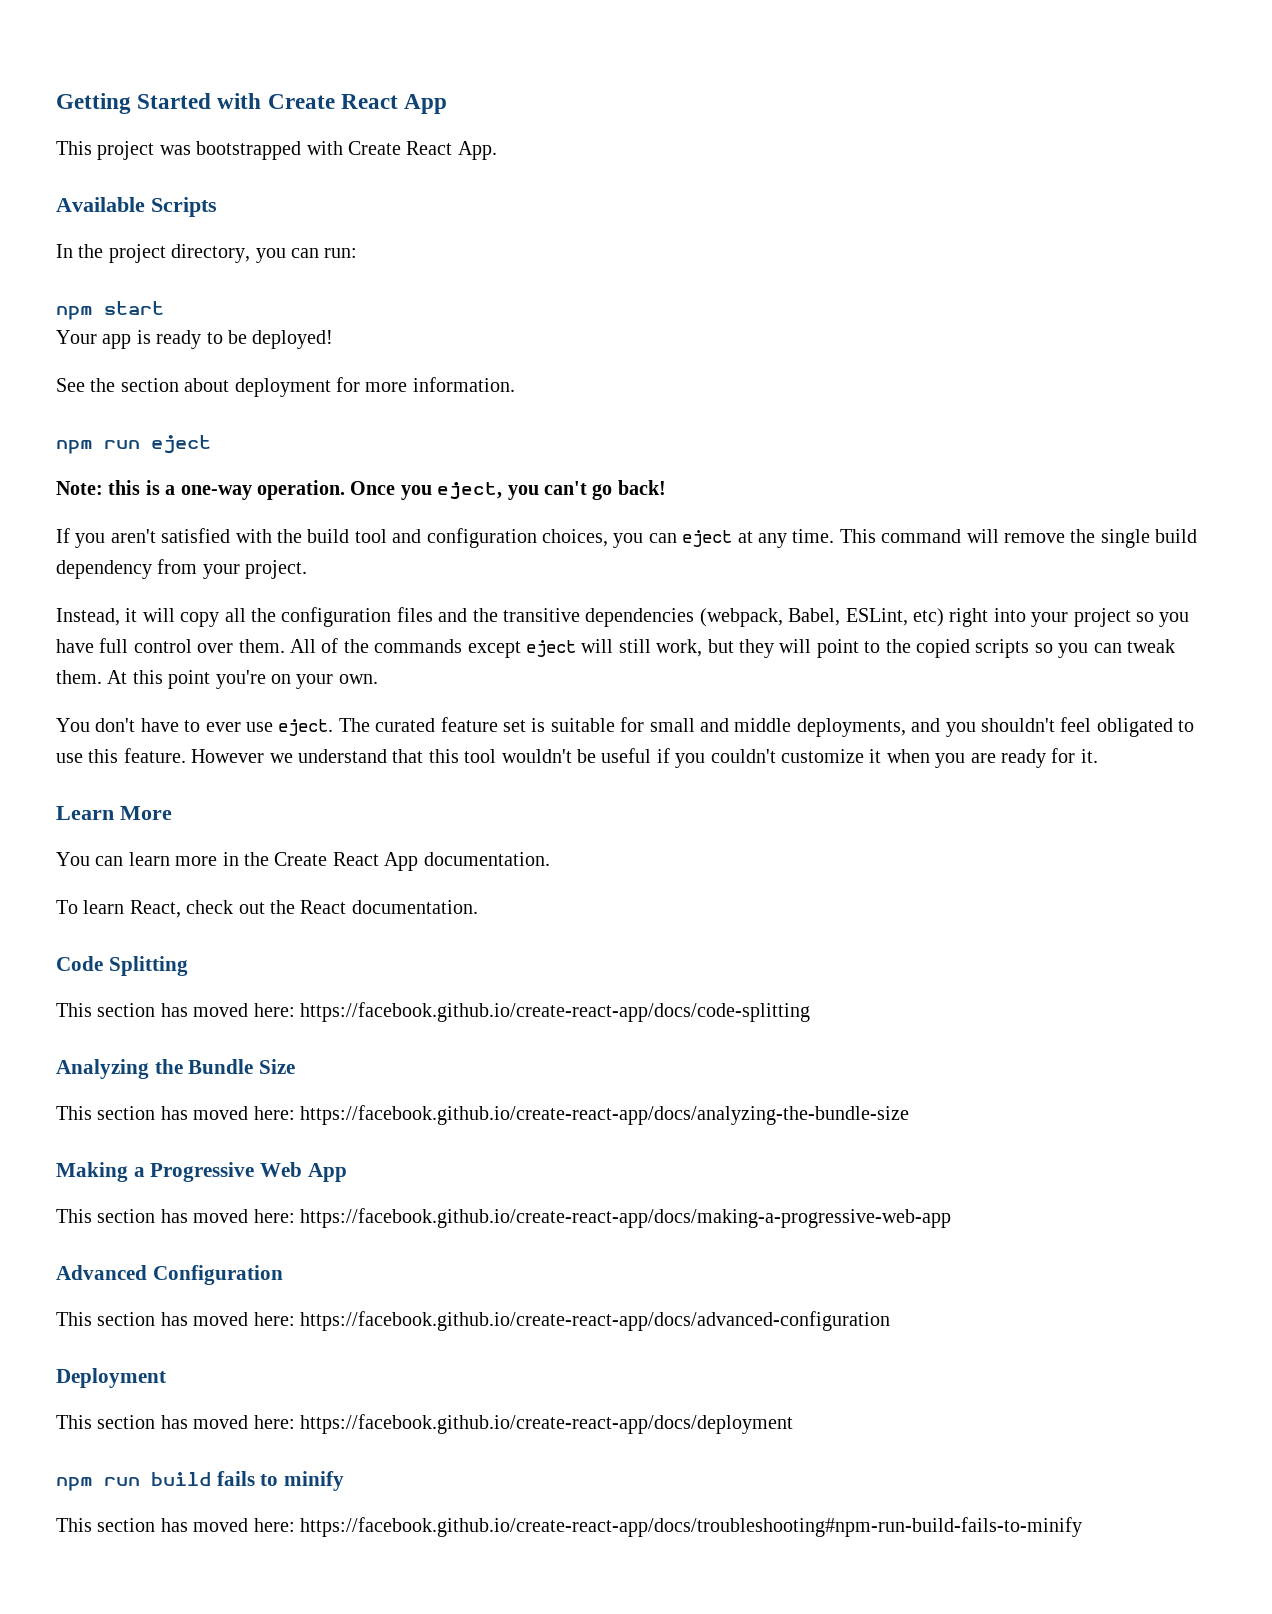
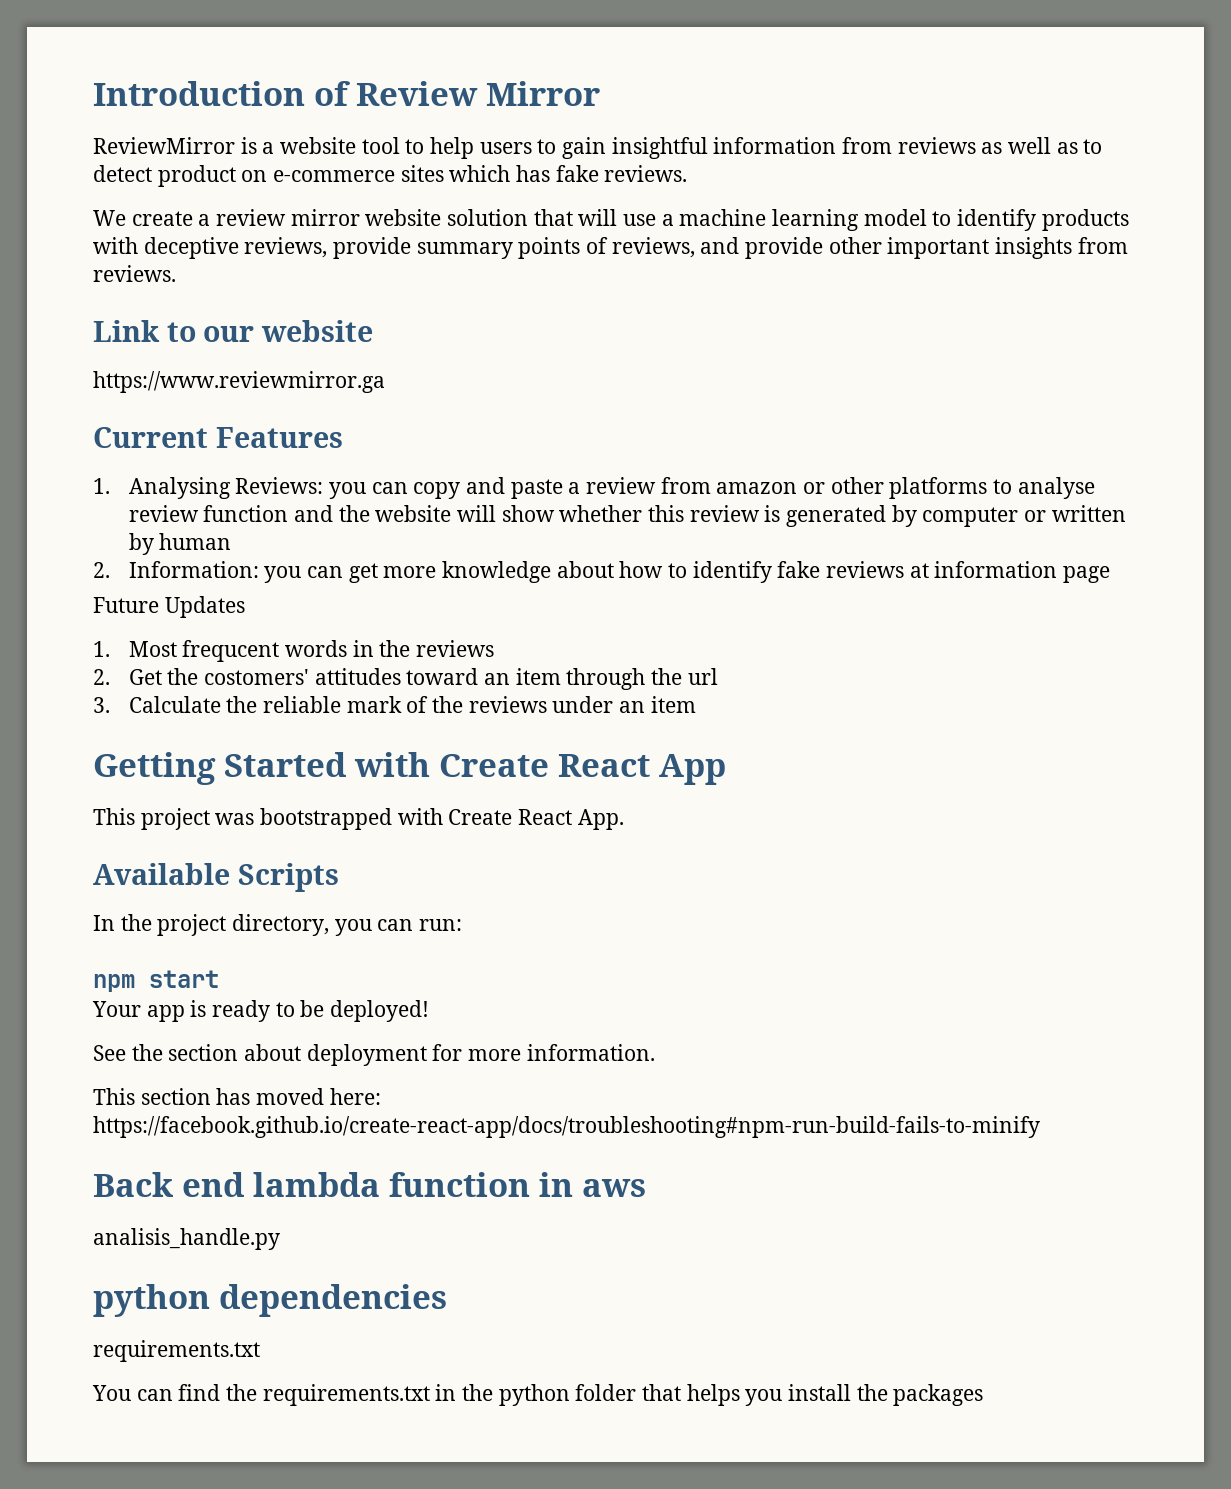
+ Introduction of Review Mirror
+ ReviewMirror is a website tool to help users to gain insightful information from reviews as well as to detect product on e-commerce sites which has fake reviews.
+ We create a review mirror website solution that will use a machine learning model to identify products with deceptive reviews, provide summary points of reviews, and provide other important insights from reviews.
+ Link to our website
+ https://www.reviewmirror.ga
+ Current Features
+ 1. Analysing Reviews: you can copy and paste a review from amazon or other platforms to analyse review function and the website will show whether this review is generated by computer or written by human
+ 2. Information: you can get more knowledge about how to identify fake reviews at information page
+ Future Updates
+ 1. Most frequcent words in the reviews
+ 2. Get the costomers' attitudes toward an item through the url
+ 3. Calculate the reliable mark of the reviews under an item
- npm run eject
- Note: this is a one-way operation. Once you eject, you can't go back!
- If you aren't satisfied with the build tool and configuration choices, you can eject at any time. This command will remove the single build dependency from your project.
- Instead, it will copy all the configuration files and the transitive dependencies (webpack, Babel, ESLint, etc) right into your project so you have full control over them. All of the commands except eject will still work, but they will point to the copied scripts so you can tweak them. At this point you're on your own.
- You don't have to ever use eject. The curated feature set is suitable for small and middle deployments, and you shouldn't feel obligated to use this feature. However we understand that this tool wouldn't be useful if you couldn't customize it when you are ready for it.
- Learn More
- You can learn more in the Create React App documentation.
- To learn React, check out the React documentation.
- Code Splitting
- This section has moved here: https://facebook.github.io/create-react-app/docs/code-splitting
- Analyzing the Bundle Size
- This section has moved here: https://facebook.github.io/create-react-app/docs/analyzing-the-bundle-size
- Making a Progressive Web App
- This section has moved here: https://facebook.github.io/create-react-app/docs/making-a-progressive-web-app
- Advanced Configuration
- This section has moved here: https://facebook.github.io/create-react-app/docs/advanced-configuration
- Deployment
- This section has moved here: https://facebook.github.io/create-react-app/docs/deployment
- npm run build fails to minify
+ Back end lambda function in aws
+ analisis_handle.py
+ python dependencies
+ requirements.txt
+ You can find the requirements.txt in the python folder that helps you install the packages

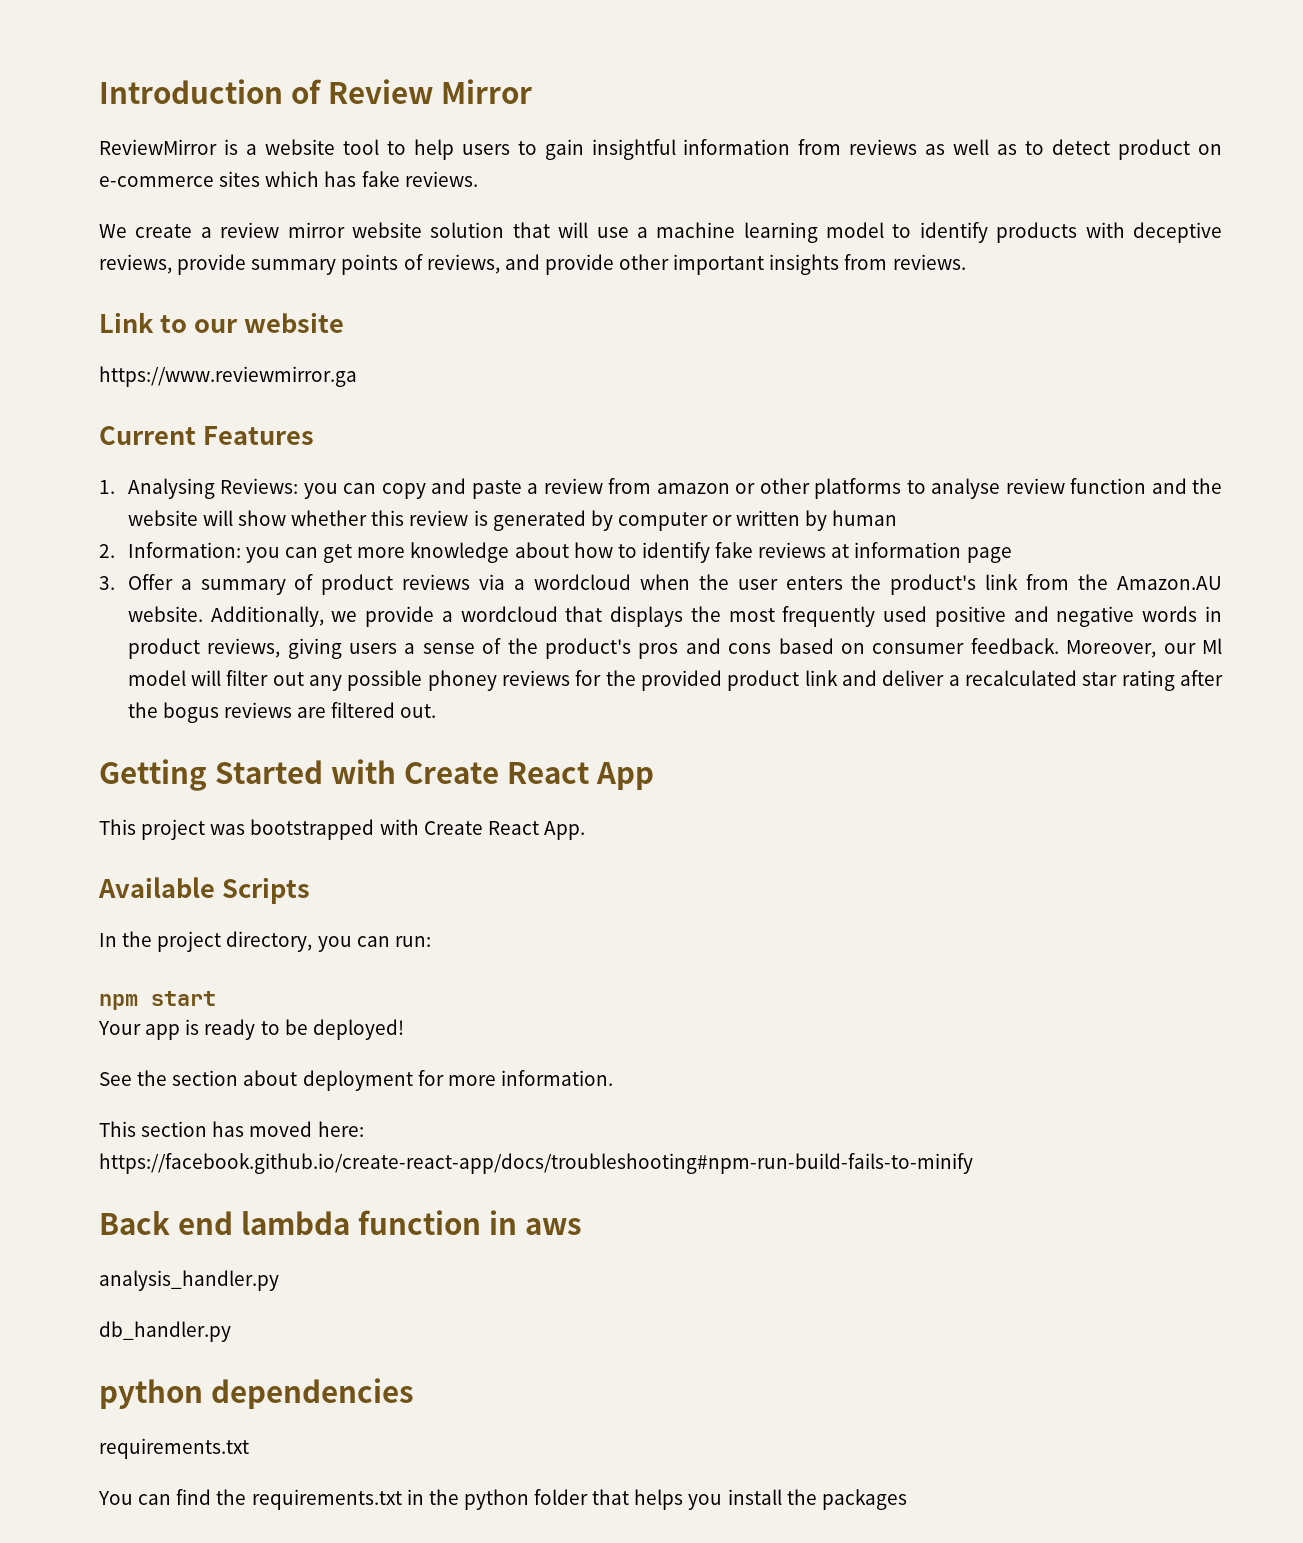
- Future Updates
- 1. Most frequcent words in the reviews
- 2. Get the costomers' attitudes toward an item through the url
- 3. Calculate the reliable mark of the reviews under an item
+ 3. Offer a summary of product reviews via a wordcloud when the user enters the product's link from the Amazon.AU website. Additionally, we provide a wordcloud that displays the most frequently used positive and negative words in product reviews, giving users a sense of the product's pros and cons based on consumer feedback. Moreover, our Ml model will filter out any possible phoney reviews for the provided product link and deliver a recalculated star rating after the bogus reviews are filtered out.
- analisis_handle.py
+ analysis_handler.py
+ db_handler.py

